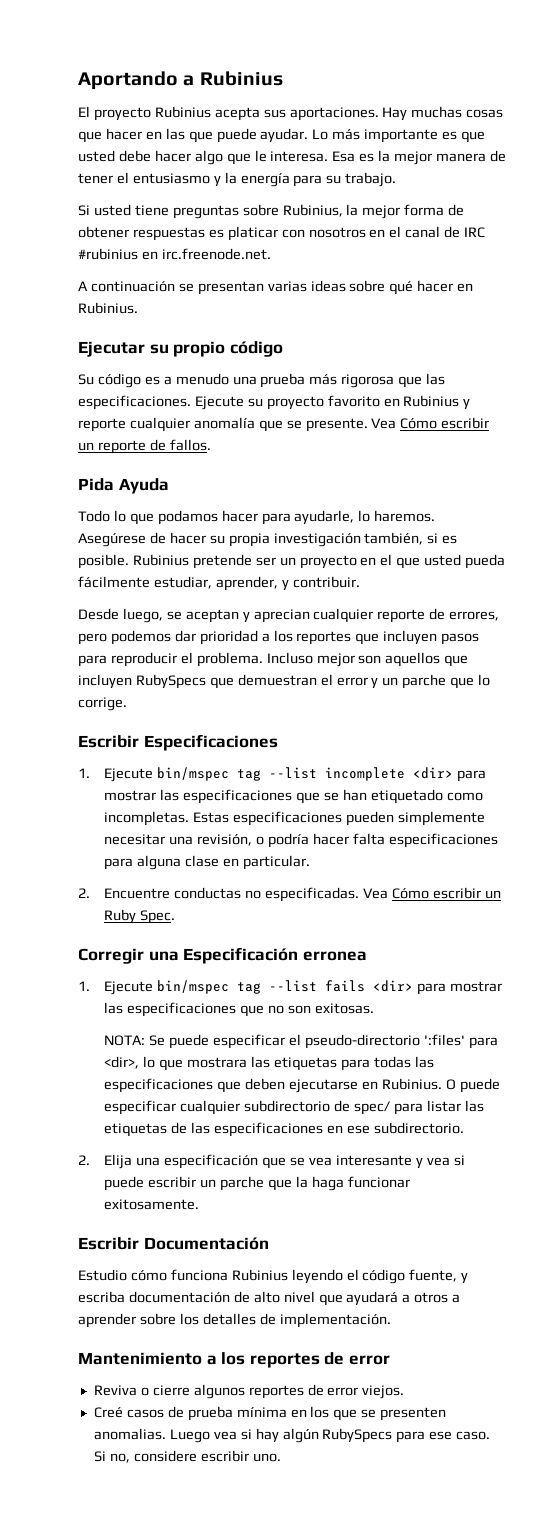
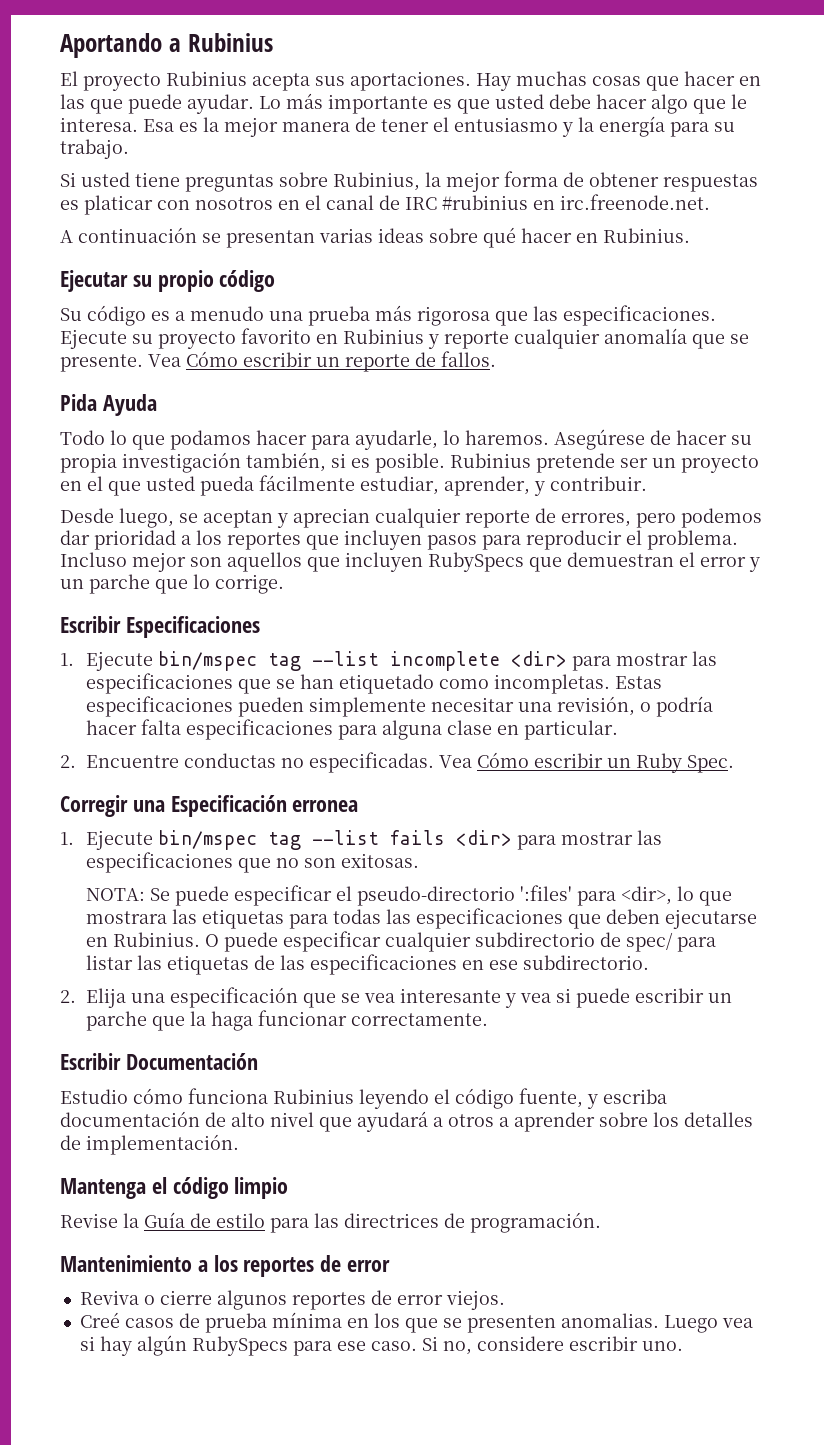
- 2. Elija una especificación que se vea interesante y vea si puede escribir un parche que la haga funcionar exitosamente.
+ 2. Elija una especificación que se vea interesante y vea si puede escribir un parche que la haga funcionar correctamente.
+ Mantenga el código limpio
+ Revise la Guía de estilo para las directrices de programación.

